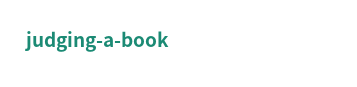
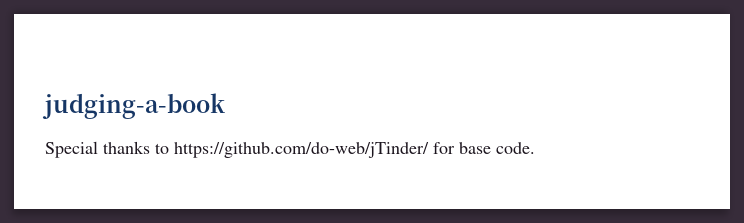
+ Special thanks to https://github.com/do-web/jTinder/ for base code.

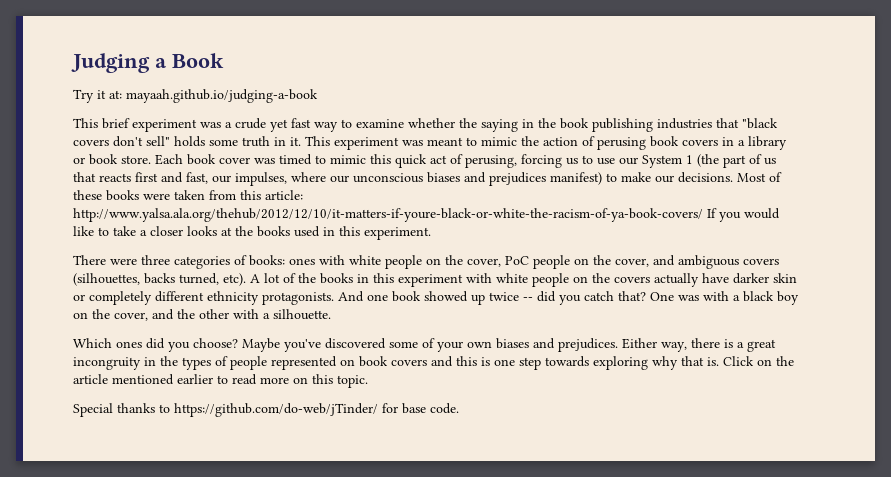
- judging-a-book
+ Judging a Book
+ Try it at: mayaah.github.io/judging-a-book
+ This brief experiment was a crude yet fast way to examine whether the saying in the book publishing industries that "black covers don't sell" holds some truth in it. This experiment was meant to mimic the action of perusing book covers in a library or book store. Each book cover was timed to mimic this quick act of perusing, forcing us to use our System 1 (the part of us that reacts first and fast, our impulses, where our unconscious biases and prejudices manifest) to make our decisions. Most of these books were taken from this article: http://www.yalsa.ala.org/thehub/2012/12/10/it-matters-if-youre-black-or-white-the-racism-of-ya-book-covers/ If you would like to take a closer looks at the books used in this experiment.
+ There were three categories of books: ones with white people on the cover, PoC people on the cover, and ambiguous covers (silhouettes, backs turned, etc). A lot of the books in this experiment with white people on the covers actually have darker skin or completely different ethnicity protagonists. And one book showed up twice -- did you catch that? One was with a black boy on the cover, and the other with a silhouette.
+ Which ones did you choose? Maybe you've discovered some of your own biases and prejudices. Either way, there is a great incongruity in the types of people represented on book covers and this is one step towards exploring why that is. Click on the article mentioned earlier to read more on this topic.

